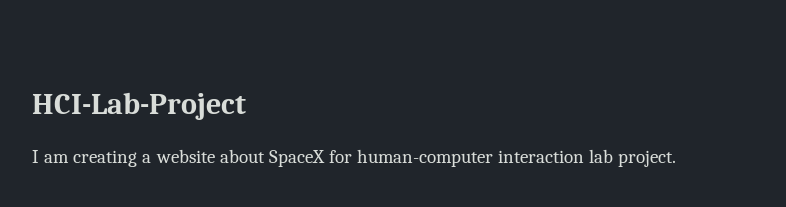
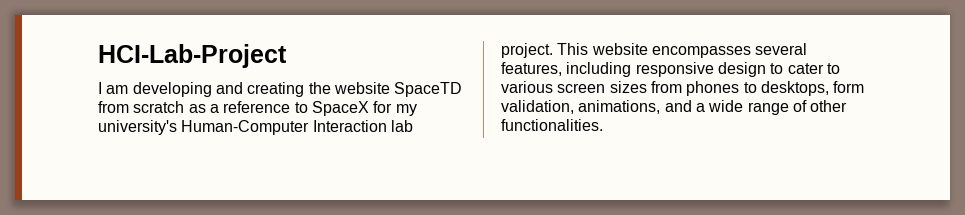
- I am creating a website about SpaceX for human-computer interaction lab project.
+ I am developing and creating the website SpaceTD from scratch as a reference to SpaceX for my university's Human-Computer Interaction lab project. This website encompasses several features, including responsive design to cater to various screen sizes from phones to desktops, form validation, animations, and a wide range of other functionalities.

